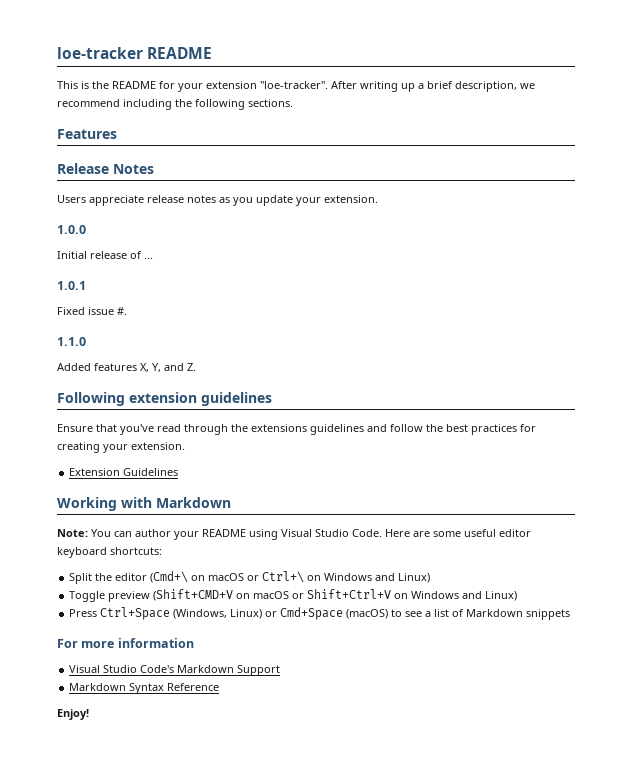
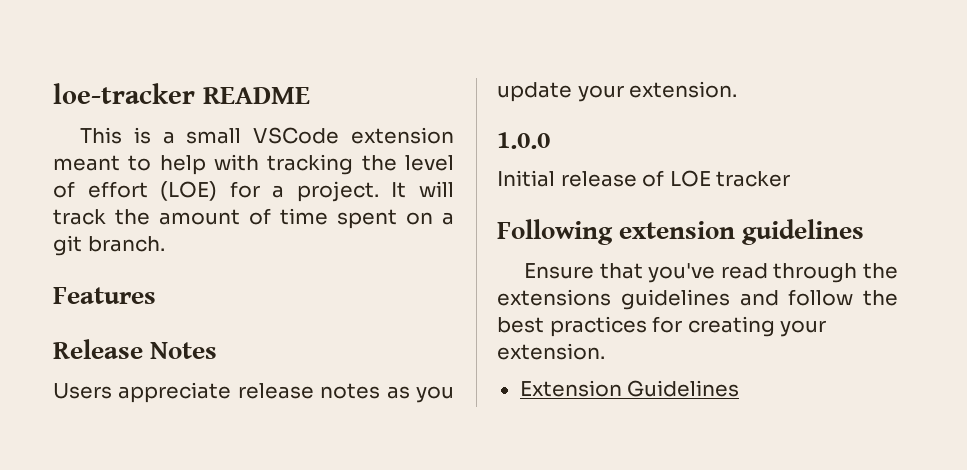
- This is the README for your extension "loe-tracker". After writing up a brief description, we recommend including the following sections.
+ This is a small VSCode extension meant to help with tracking the level of effort (LOE) for a project. It will track the amount of time spent on a git branch.
- Initial release of ...
- 1.0.1
- Fixed issue #.
- 1.1.0
- Added features X, Y, and Z.
+ Initial release of LOE tracker
- Working with Markdown
- Note: You can author your README using Visual Studio Code. Here are some useful editor keyboard shortcuts:
- Split the editor (Cmd+\ on macOS or Ctrl+\ on Windows and Linux)
- Toggle preview (Shift+CMD+V on macOS or Shift+Ctrl+V on Windows and Linux)
- Press Ctrl+Space (Windows, Linux) or Cmd+Space (macOS) to see a list of Markdown snippets
- For more information
- Visual Studio Code's Markdown Support
- Markdown Syntax Reference
- Enjoy!

